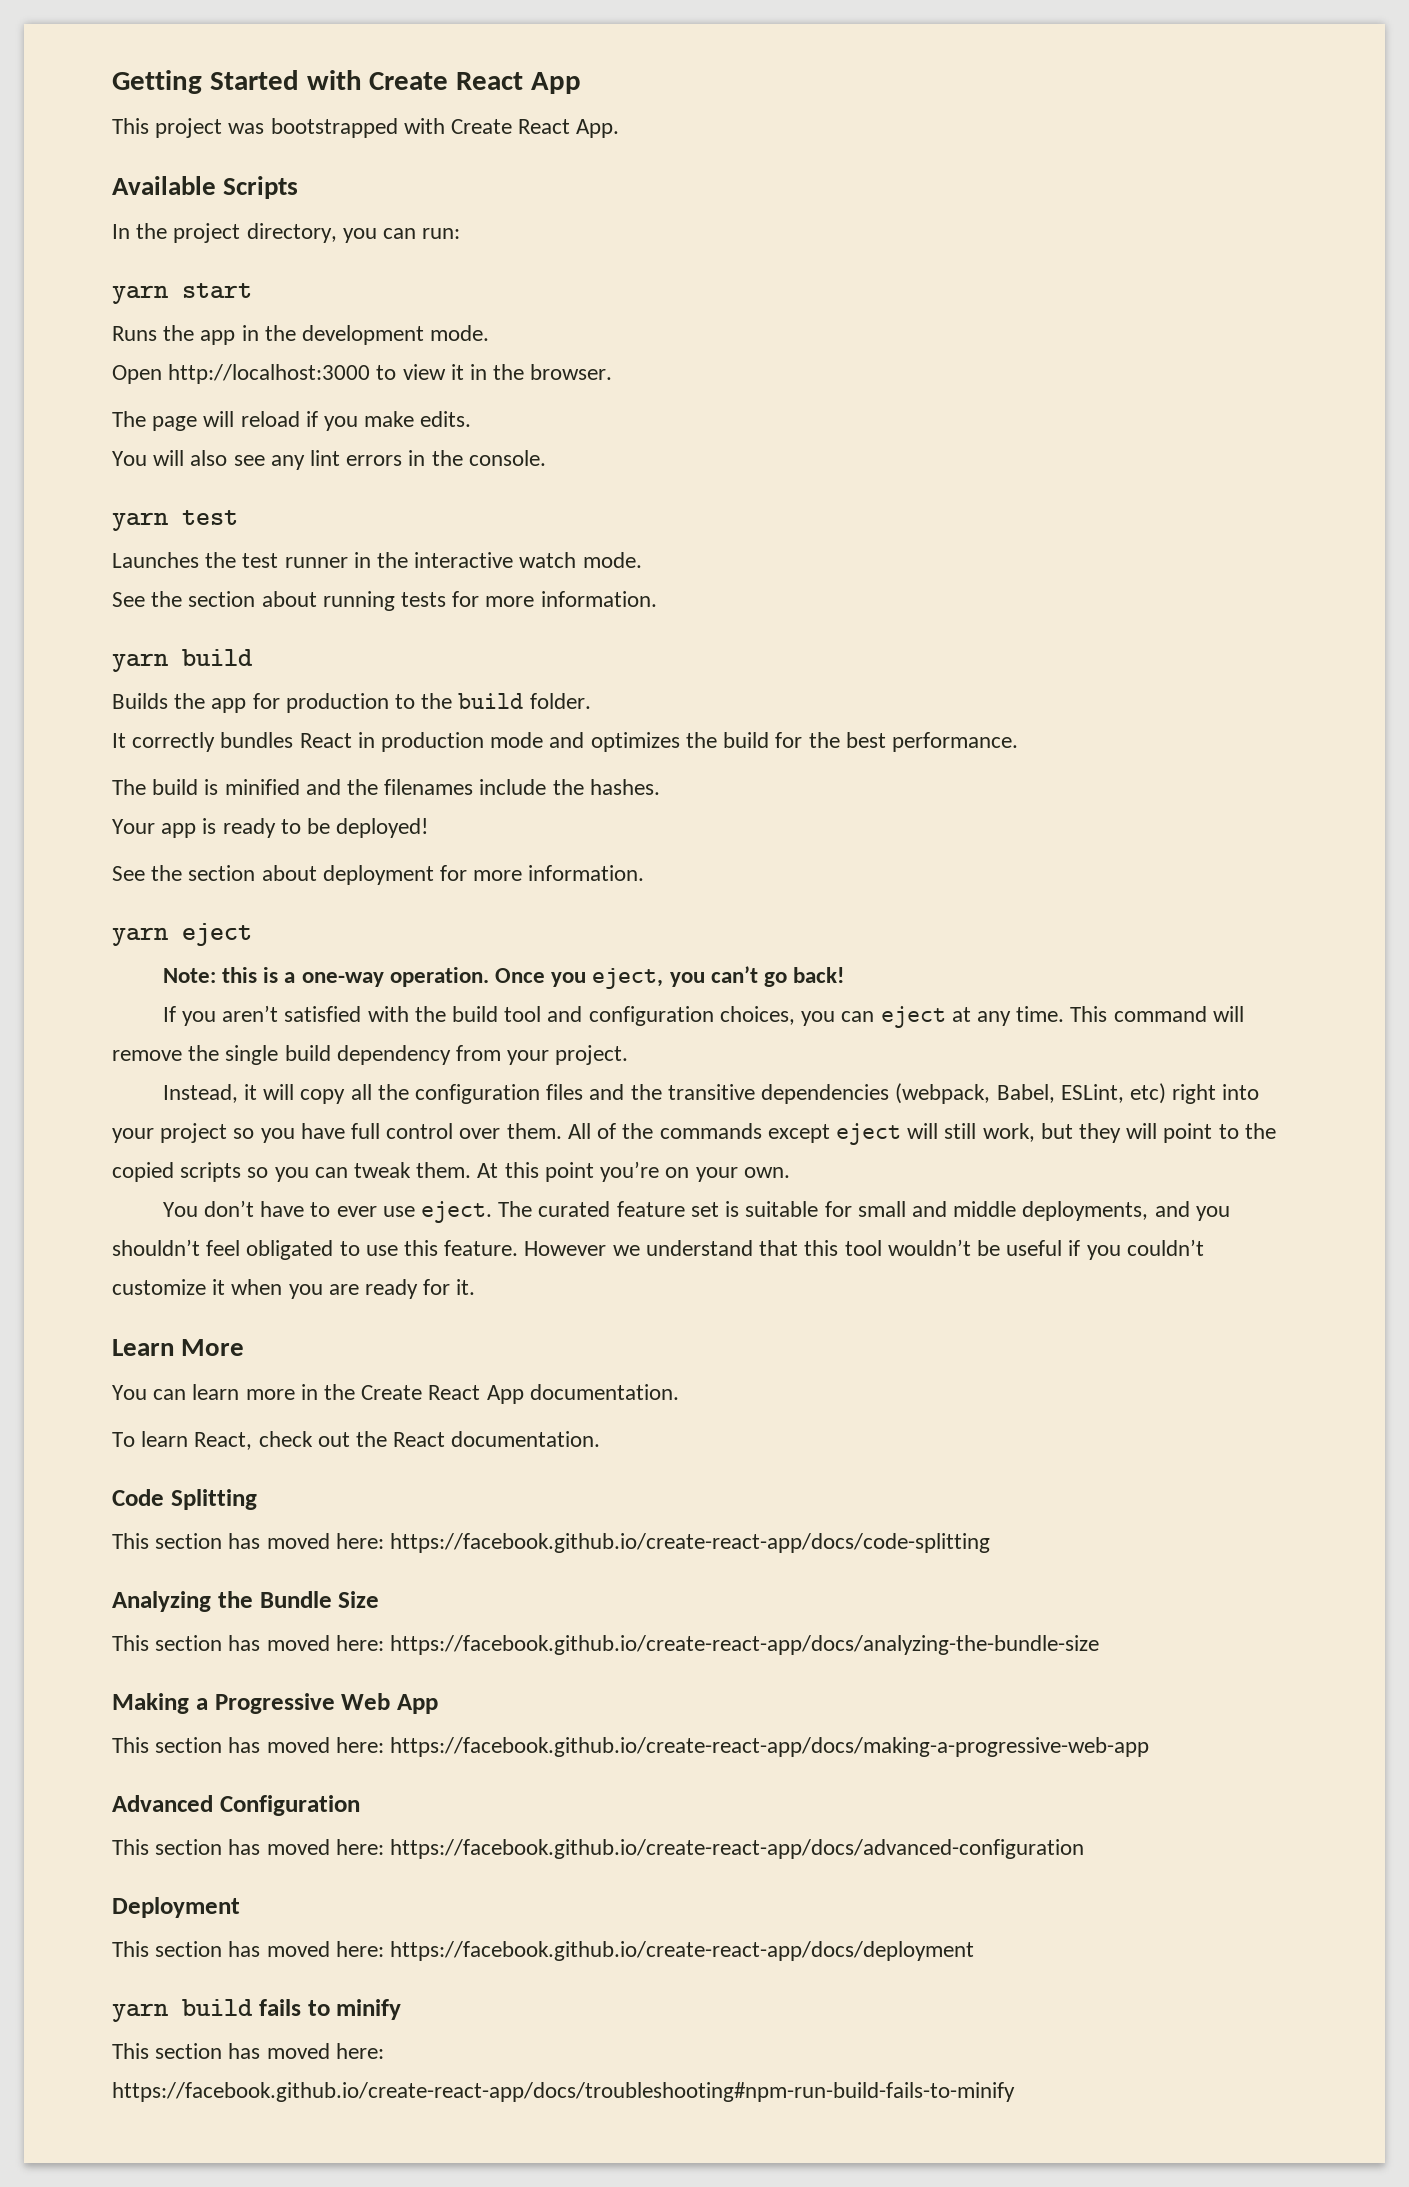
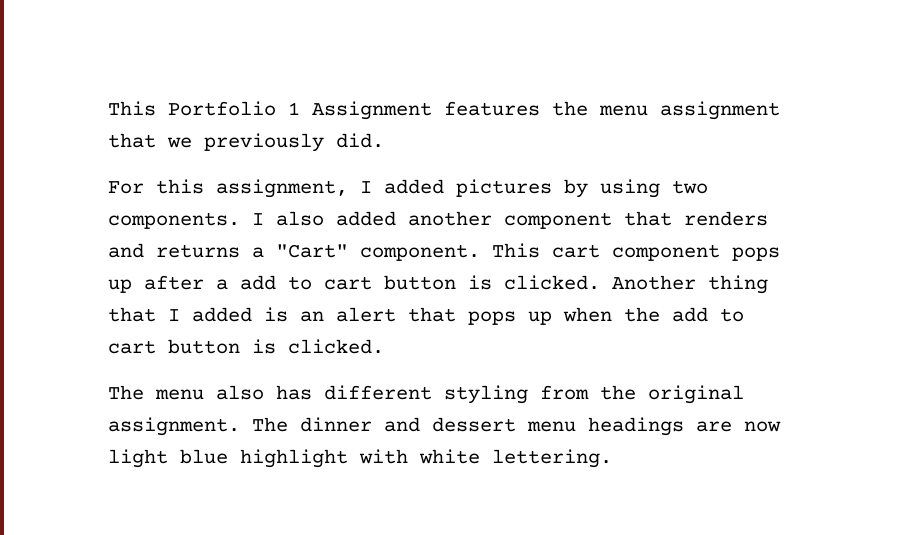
- Getting Started with Create React App
- This project was bootstrapped with Create React App.
- Available Scripts
- In the project directory, you can run:
- yarn start
- Runs the app in the development mode.
- Open http://localhost:3000 to view it in the browser.
- The page will reload if you make edits.
- You will also see any lint errors in the console.
- yarn test
- Launches the test runner in the interactive watch mode.
- See the section about running tests for more information.
- yarn build
- Builds the app for production to the build folder.
- It correctly bundles React in production mode and optimizes the build for the best performance.
- The build is minified and the filenames include the hashes.
- Your app is ready to be deployed!
- See the section about deployment for more information.
- yarn eject
- Note: this is a one-way operation. Once you eject, you can’t go back!
- If you aren’t satisfied with the build tool and configuration choices, you can eject at any time. This command will remove the single build dependency from your project.
- Instead, it will copy all the configuration files and the transitive dependencies (webpack, Babel, ESLint, etc) right into your project so you have full control over them. All of the commands except eject will still work, but they will point to the copied scripts so you can tweak them. At this point you’re on your own.
- You don’t have to ever use eject. The curated feature set is suitable for small and middle deployments, and you shouldn’t feel obligated to use this feature. However we understand that this tool wouldn’t be useful if you couldn’t customize it when you are ready for it.
- Learn More
- You can learn more in the Create React App documentation.
- To learn React, check out the React documentation.
- Code Splitting
- This section has moved here: https://facebook.github.io/create-react-app/docs/code-splitting
- Analyzing the Bundle Size
- This section has moved here: https://facebook.github.io/create-react-app/docs/analyzing-the-bundle-size
- Making a Progressive Web App
- This section has moved here: https://facebook.github.io/create-react-app/docs/making-a-progressive-web-app
- Advanced Configuration
- This section has moved here: https://facebook.github.io/create-react-app/docs/advanced-configuration
- Deployment
- This section has moved here: https://facebook.github.io/create-react-app/docs/deployment
- yarn build fails to minify
- This section has moved here: https://facebook.github.io/create-react-app/docs/troubleshooting#npm-run-build-fails-to-minify
+ This Portfolio 1 Assignment features the menu assignment that we previously did.
+ For this assignment, I added pictures by using two components. I also added another component that renders and returns a "Cart" component. This cart component pops up after a add to cart button is clicked. Another thing that I added is an alert that pops up when the add to cart button is clicked.
+ The menu also has different styling from the original assignment. The dinner and dessert menu headings are now light blue highlight with white lettering.

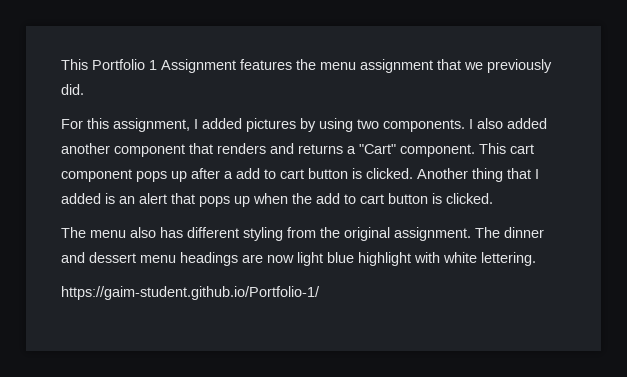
+ https://gaim-student.github.io/Portfolio-1/

